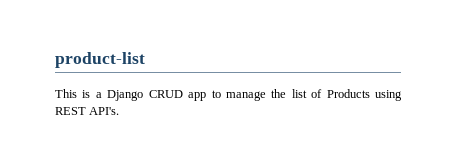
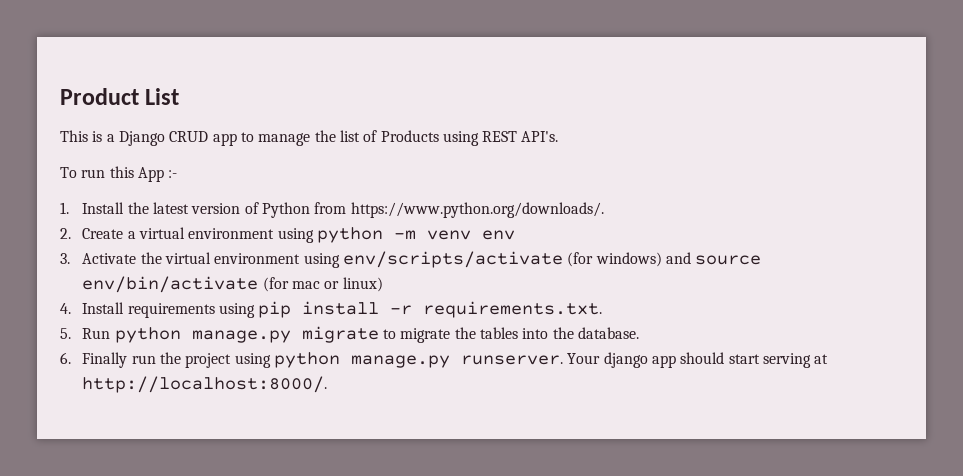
- product-list
+ Product List
+ To run this App :-
+ 1. Install the latest version of Python from https://www.python.org/downloads/.
+ 2. Create a virtual environment using python -m venv env
+ 3. Activate the virtual environment using env/scripts/activate (for windows) and source env/bin/activate (for mac or linux)
+ 4. Install requirements using pip install -r requirements.txt.
+ 5. Run python manage.py migrate to migrate the tables into the database.
+ 6. Finally run the project using python manage.py runserver. Your django app should start serving at http://localhost:8000/.

